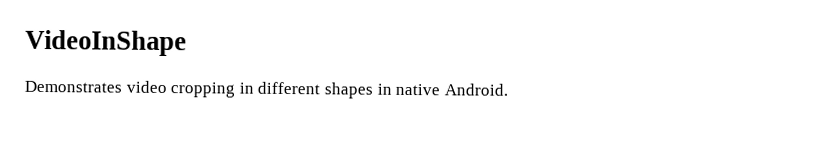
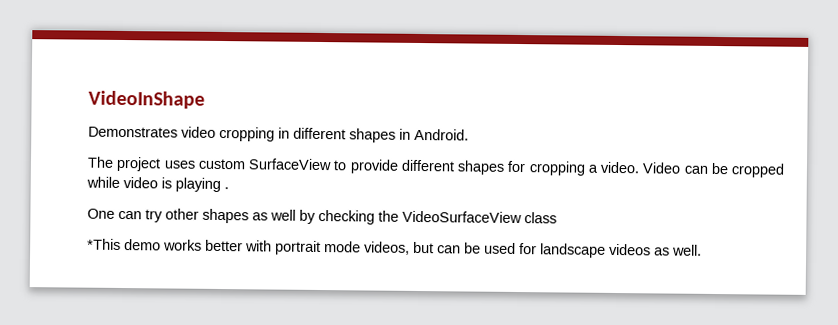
- Demonstrates video cropping in different shapes in native Android.
+ Demonstrates video cropping in different shapes in Android.
+ The project uses custom SurfaceView to provide different shapes for cropping a video. Video can be cropped while video is playing .
+ One can try other shapes as well by checking the VideoSurfaceView class
+ *This demo works better with portrait mode videos, but can be used for landscape videos as well.

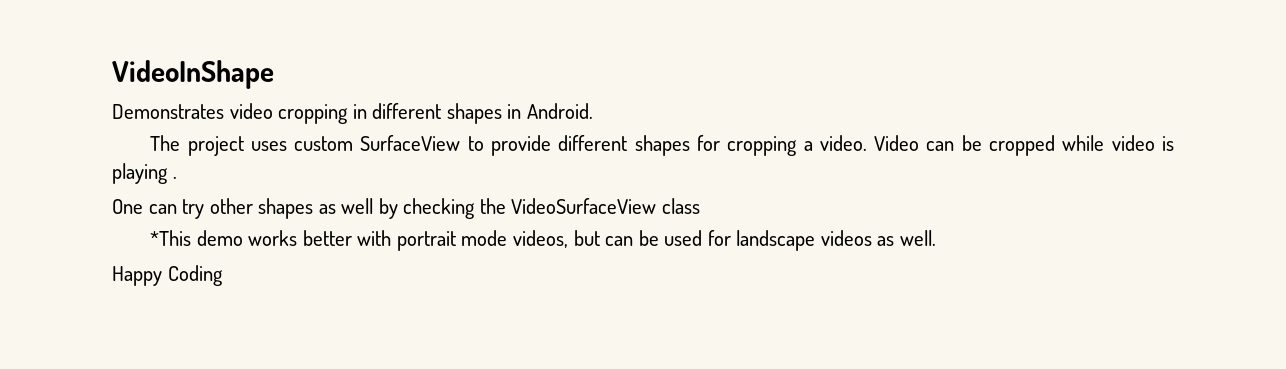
+ Happy Coding

